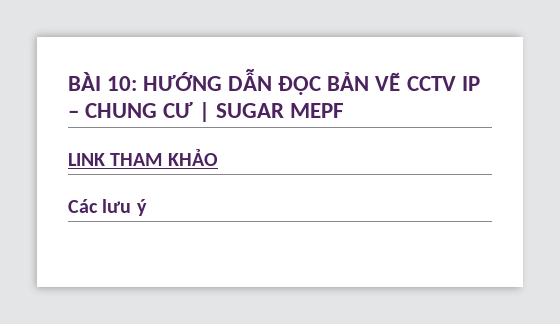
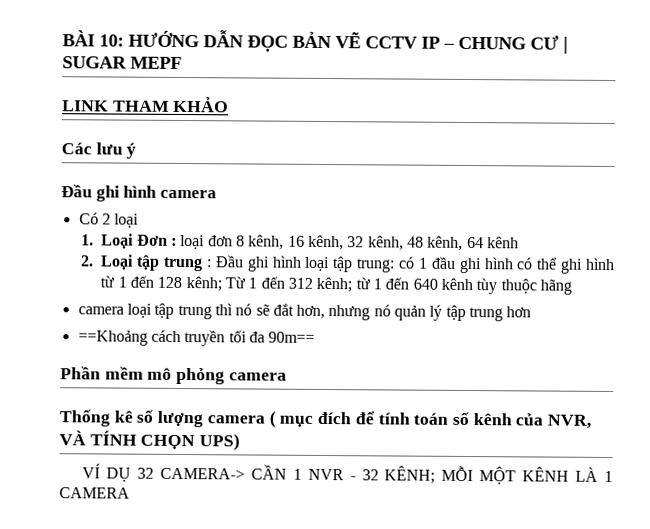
+ Đầu ghi hình camera
+ Có 2 loại
+ 1. Loại Đơn : loại đơn 8 kênh, 16 kênh, 32 kênh, 48 kênh, 64 kênh
+ 2. Loại tập trung : Đầu ghi hình loại tập trung: có 1 đầu ghi hình có thể ghi hình từ 1 đến 128 kênh; Từ 1 đến 312 kênh; từ 1 đến 640 kênh tùy thuộc hãng
+ camera loại tập trung thì nó sẽ đắt hơn, nhưng nó quản lý tập trung hơn
+ ==Khoảng cách truyền tối đa 90m==
+ Phần mềm mô phỏng camera
+ Thống kê số lượng camera ( mục đích để tính toán số kênh của NVR, VÀ TÍNH CHỌN UPS)
+ VÍ DỤ 32 CAMERA-> CẦN 1 NVR - 32 KÊNH; MỖI MỘT KÊNH LÀ 1 CAMERA

